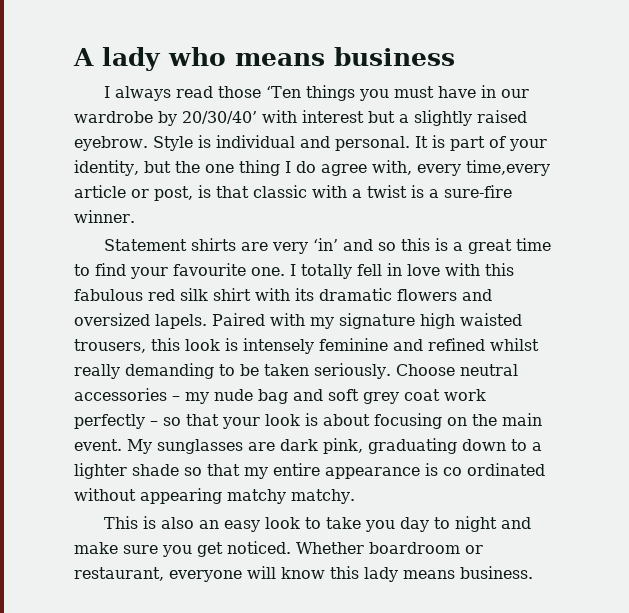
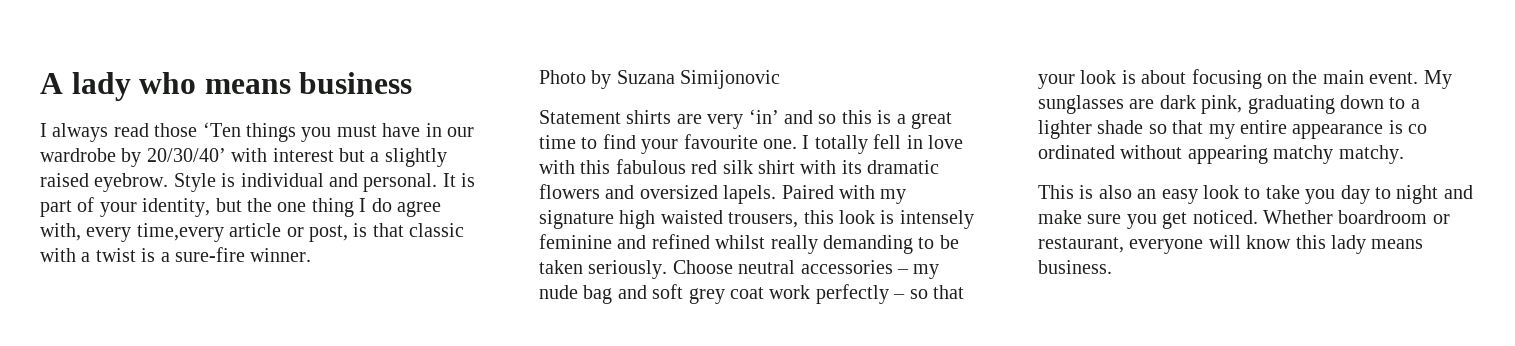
+ Photo by Suzana Simijonovic

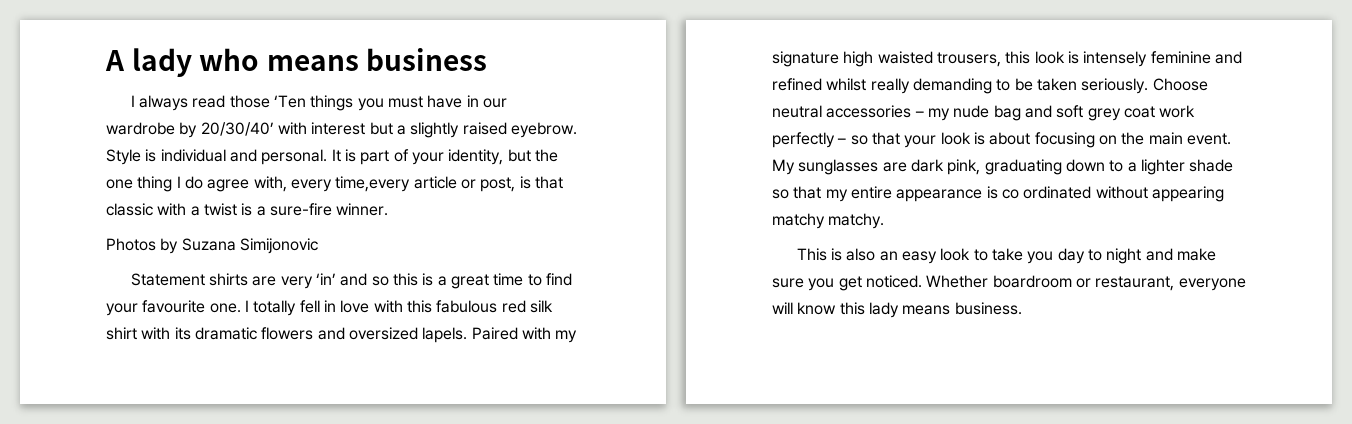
- Photo by Suzana Simijonovic
+ Photos by Suzana Simijonovic

